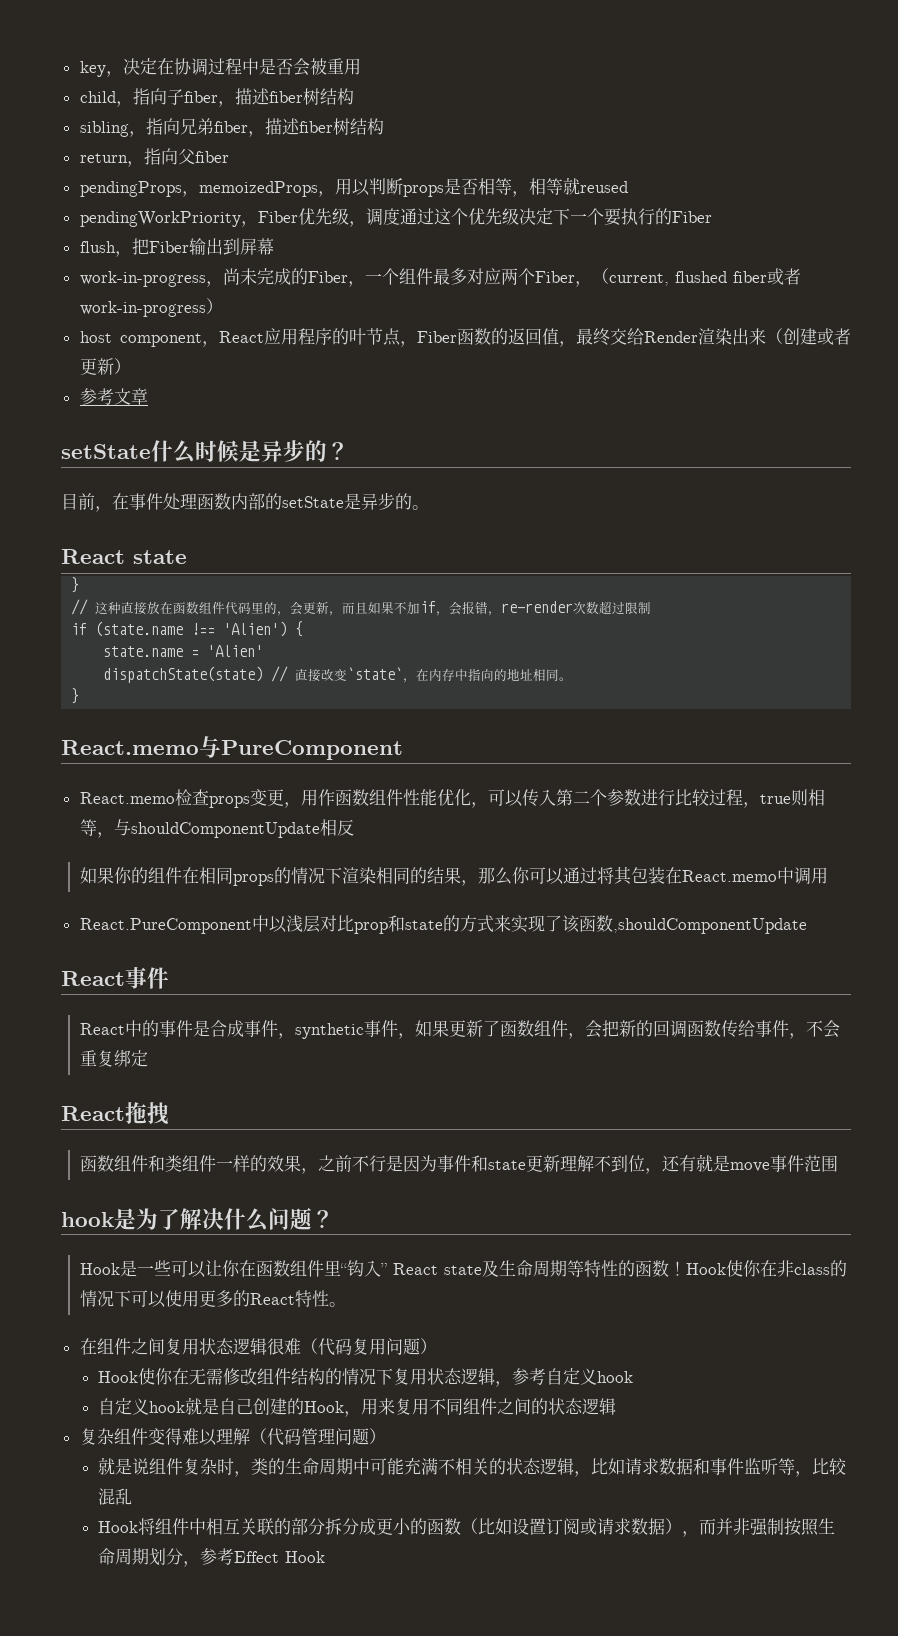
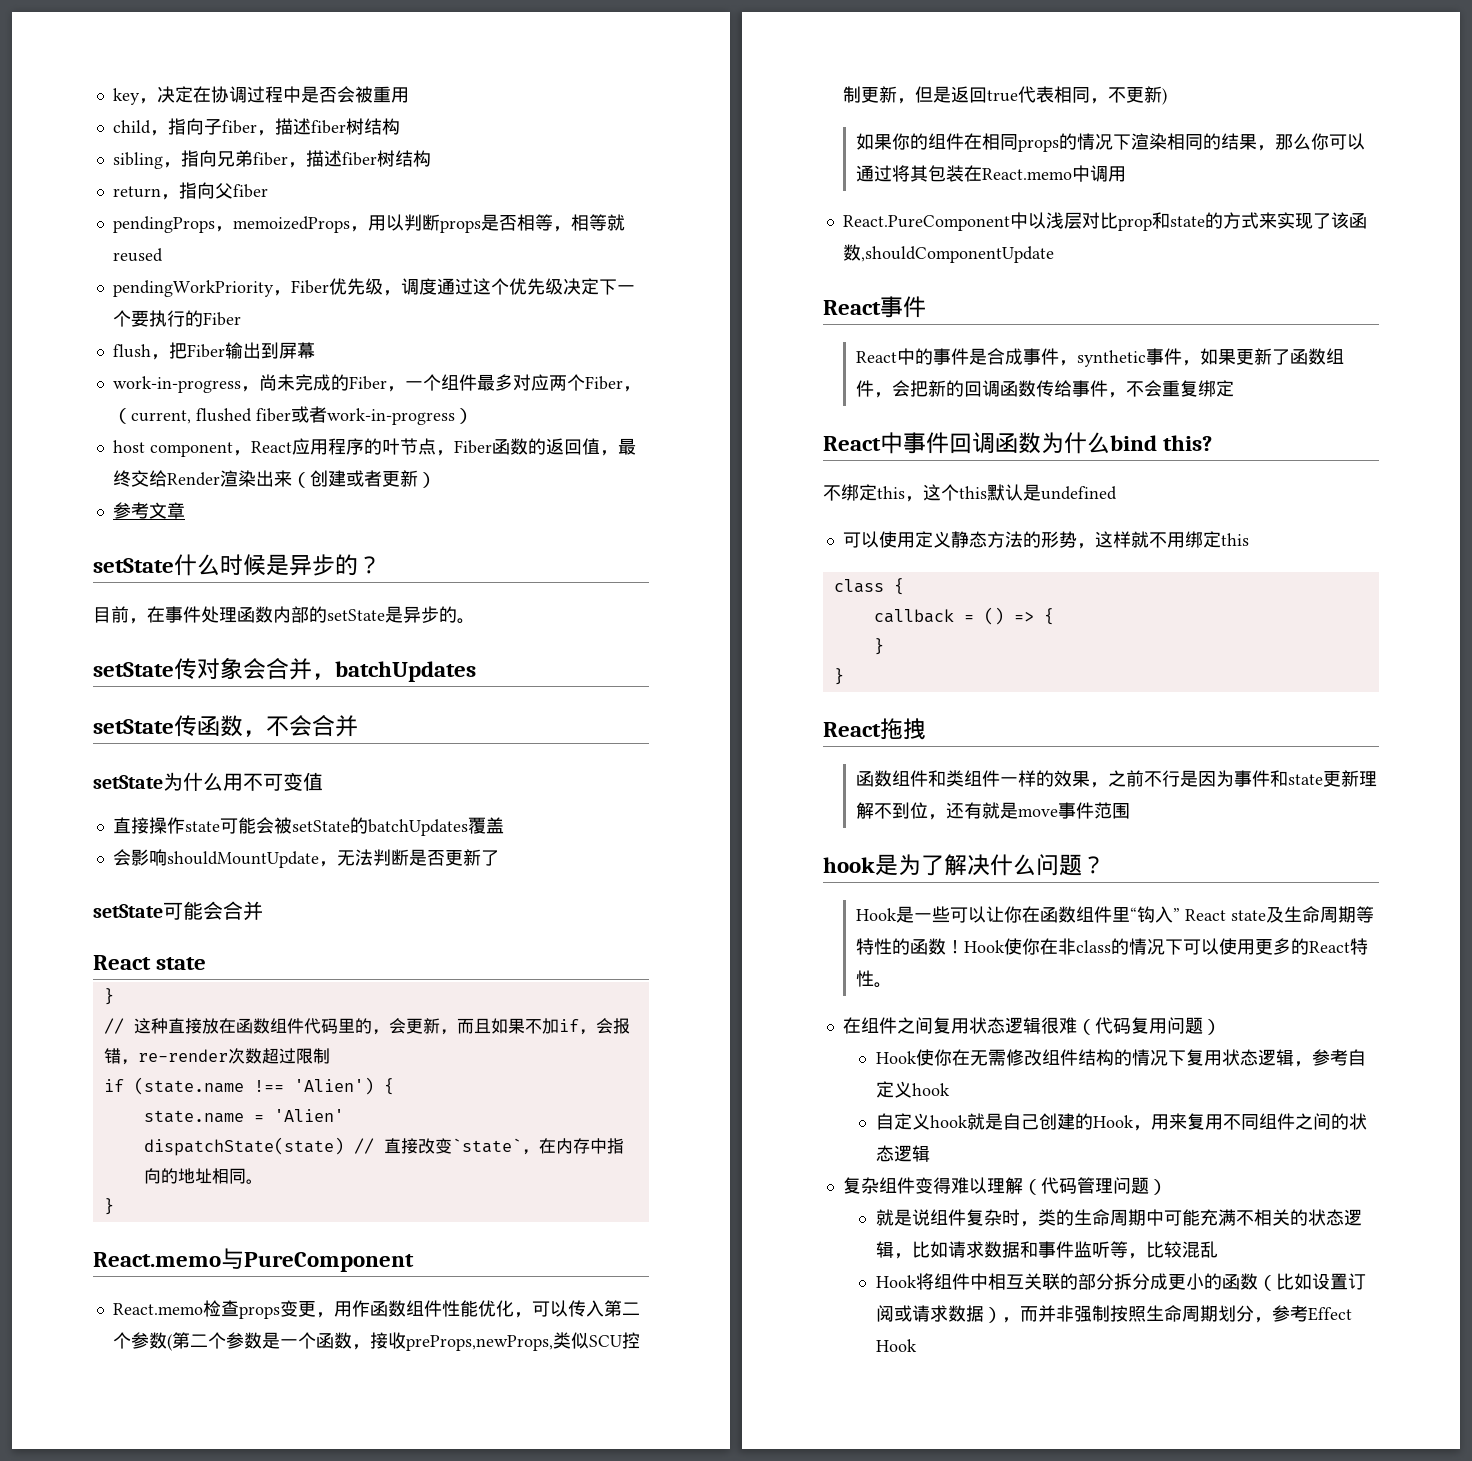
+ setState传对象会合并，batchUpdates
+ setState传函数，不会合并
+ setState为什么用不可变值
+ 直接操作state可能会被setState的batchUpdates覆盖
+ 会影响shouldMountUpdate，无法判断是否更新了
+ setState可能会合并
- React.memo检查props变更，用作函数组件性能优化，可以传入第二个参数进行比较过程，true则相等，与shouldComponentUpdate相反
+ React.memo检查props变更，用作函数组件性能优化，可以传入第二个参数(第二个参数是一个函数，接收preProps,newProps,类似SCU控制更新，但是返回true代表相同，不更新)
+ React中事件回调函数为什么bind this?
+ 不绑定this，这个this默认是undefined
+ 可以使用定义静态方法的形势，这样就不用绑定this
+ class {
+ callback = () => {
+ }
+ }

